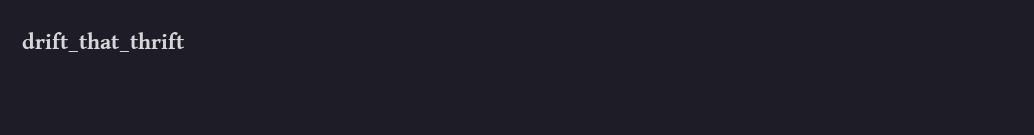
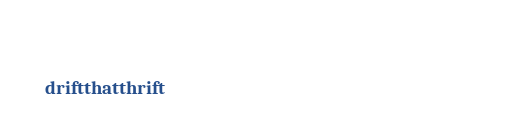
- drift_that_thrift
+ driftthatthrift

